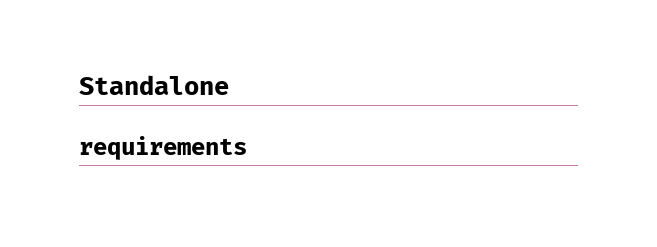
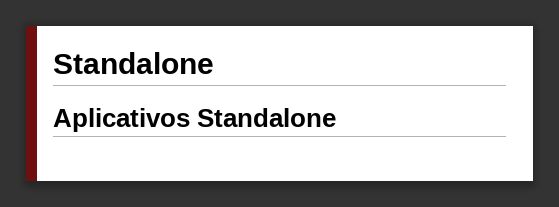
- requirements
+ Aplicativos Standalone

